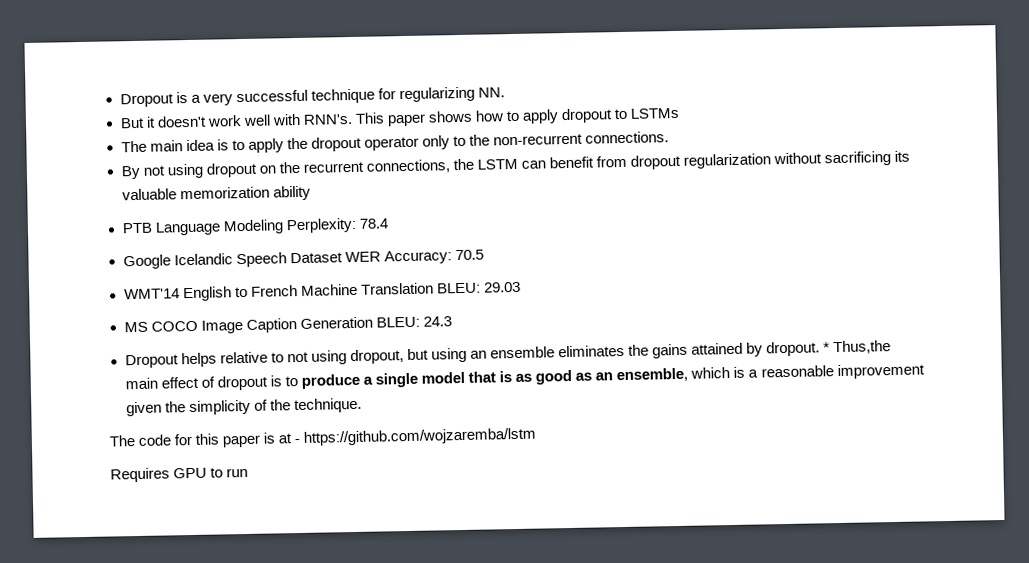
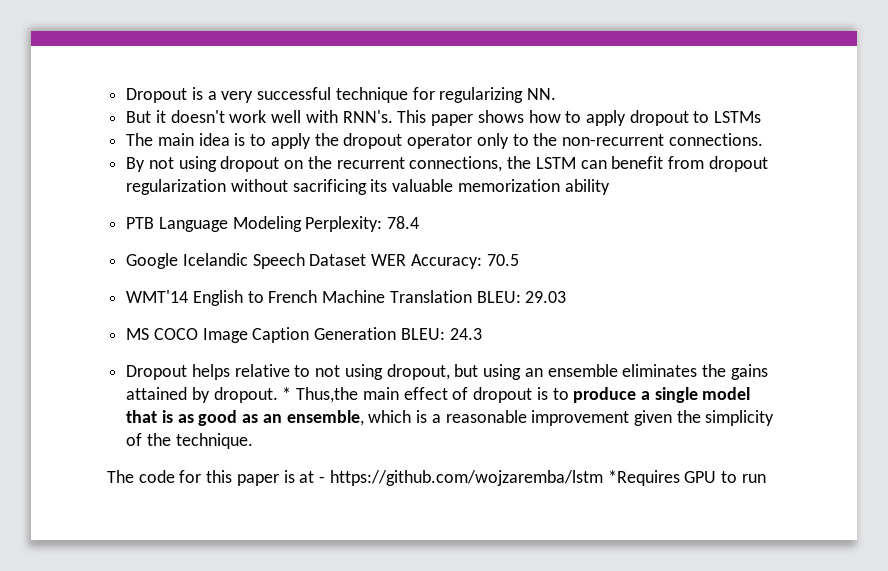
- The code for this paper is at - https://github.com/wojzaremba/lstm
- Requires GPU to run
+ The code for this paper is at - https://github.com/wojzaremba/lstm *Requires GPU to run

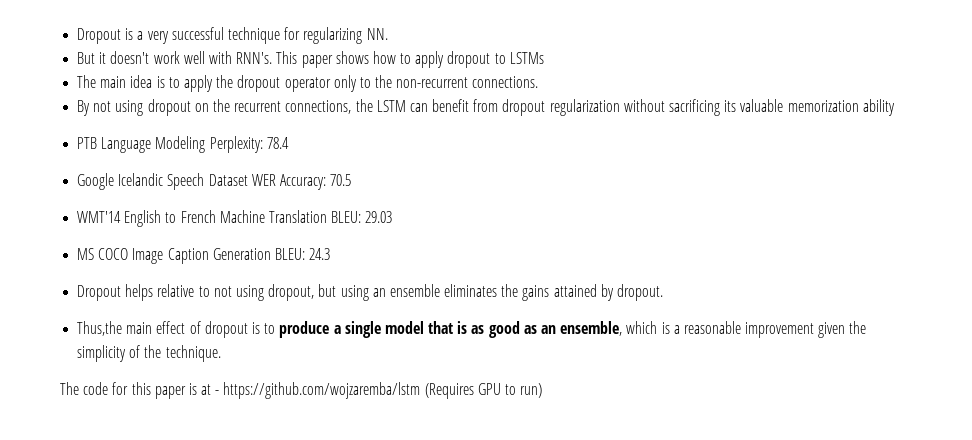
- Dropout helps relative to not using dropout, but using an ensemble eliminates the gains attained by dropout. * Thus,the main effect of dropout is to produce a single model that is as good as an ensemble, which is a reasonable improvement given the simplicity of the technique.
+ Dropout helps relative to not using dropout, but using an ensemble eliminates the gains attained by dropout.
+ Thus,the main effect of dropout is to produce a single model that is as good as an ensemble, which is a reasonable improvement given the simplicity of the technique.
- The code for this paper is at - https://github.com/wojzaremba/lstm *Requires GPU to run
+ The code for this paper is at - https://github.com/wojzaremba/lstm (Requires GPU to run)

